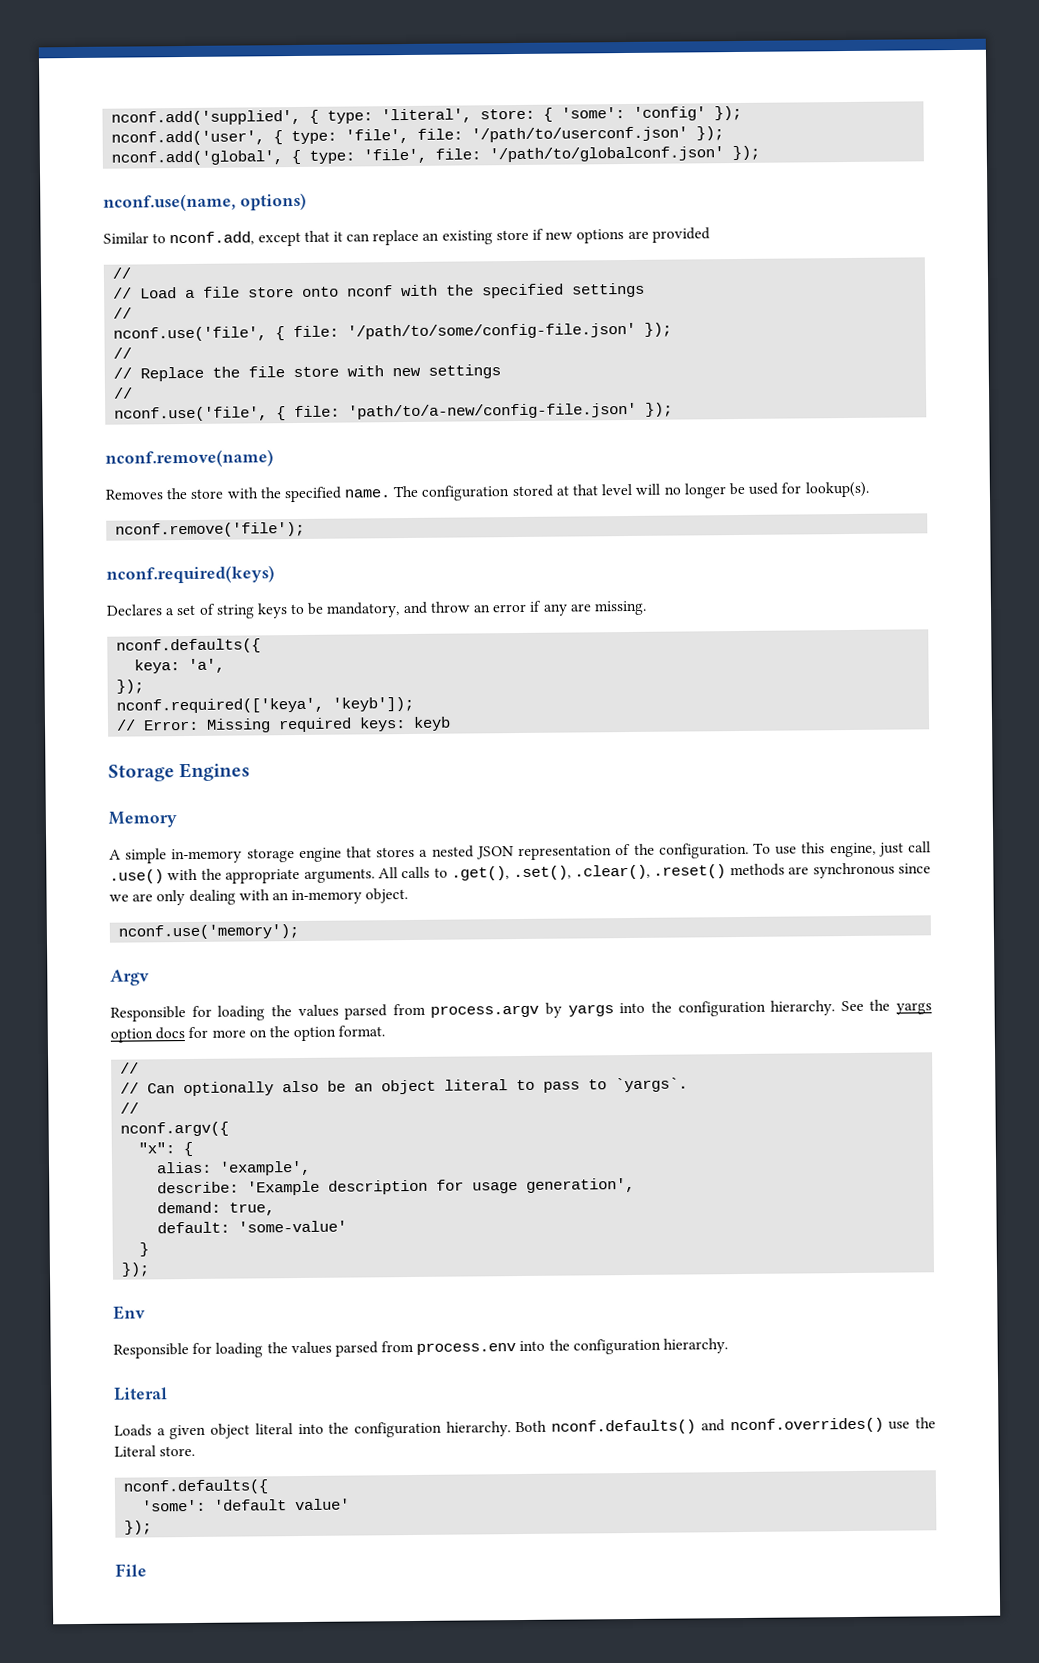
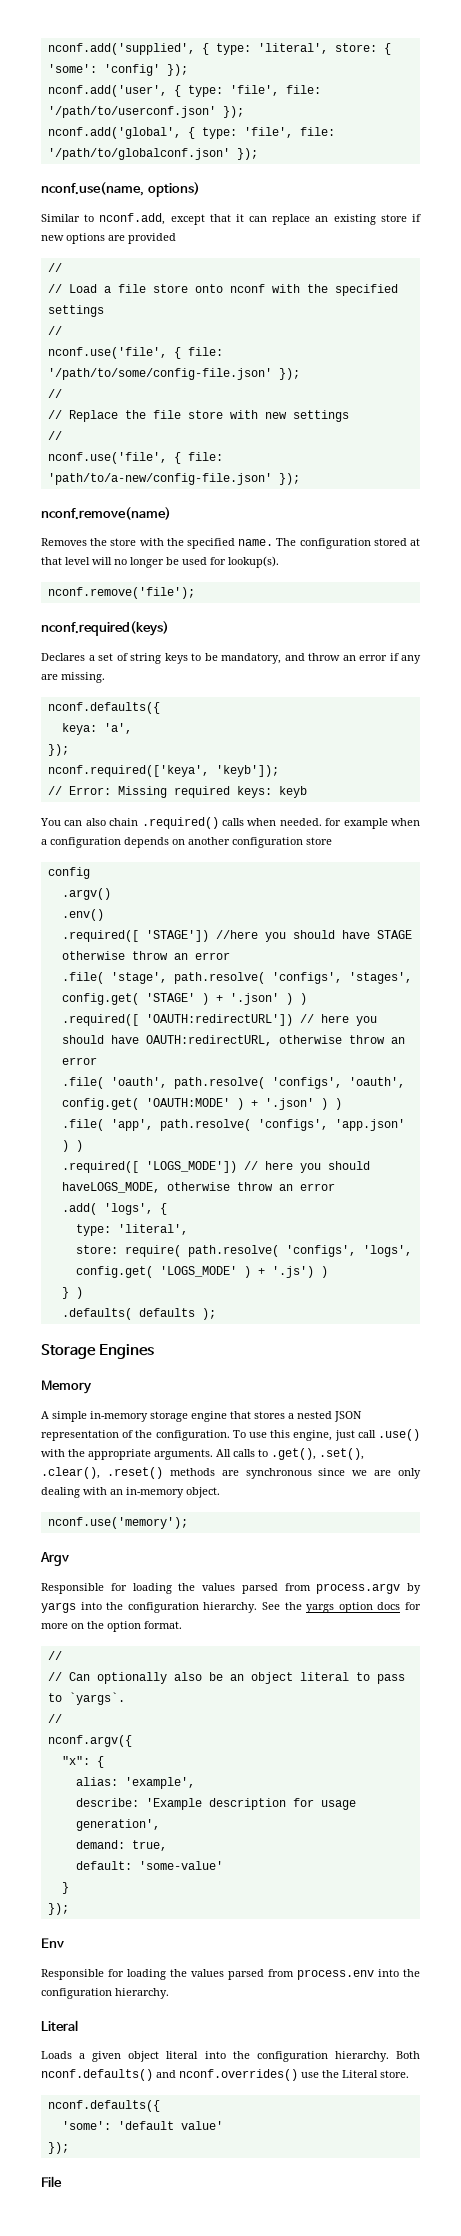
+ You can also chain .required() calls when needed. for example when a configuration depends on another configuration store
+ config
+ .argv()
+ .env()
+ .required([ 'STAGE']) //here you should have STAGE otherwise throw an error
+ .file( 'stage', path.resolve( 'configs', 'stages', config.get( 'STAGE' ) + '.json' ) )
+ .required([ 'OAUTH:redirectURL']) // here you should have OAUTH:redirectURL, otherwise throw an error
+ .file( 'oauth', path.resolve( 'configs', 'oauth', config.get( 'OAUTH:MODE' ) + '.json' ) )
+ .file( 'app', path.resolve( 'configs', 'app.json' ) )
+ .required([ 'LOGS_MODE']) // here you should haveLOGS_MODE, otherwise throw an error
+ .add( 'logs', {
+ type: 'literal',
+ store: require( path.resolve( 'configs', 'logs', config.get( 'LOGS_MODE' ) + '.js') )
+ } )
+ .defaults( defaults );

